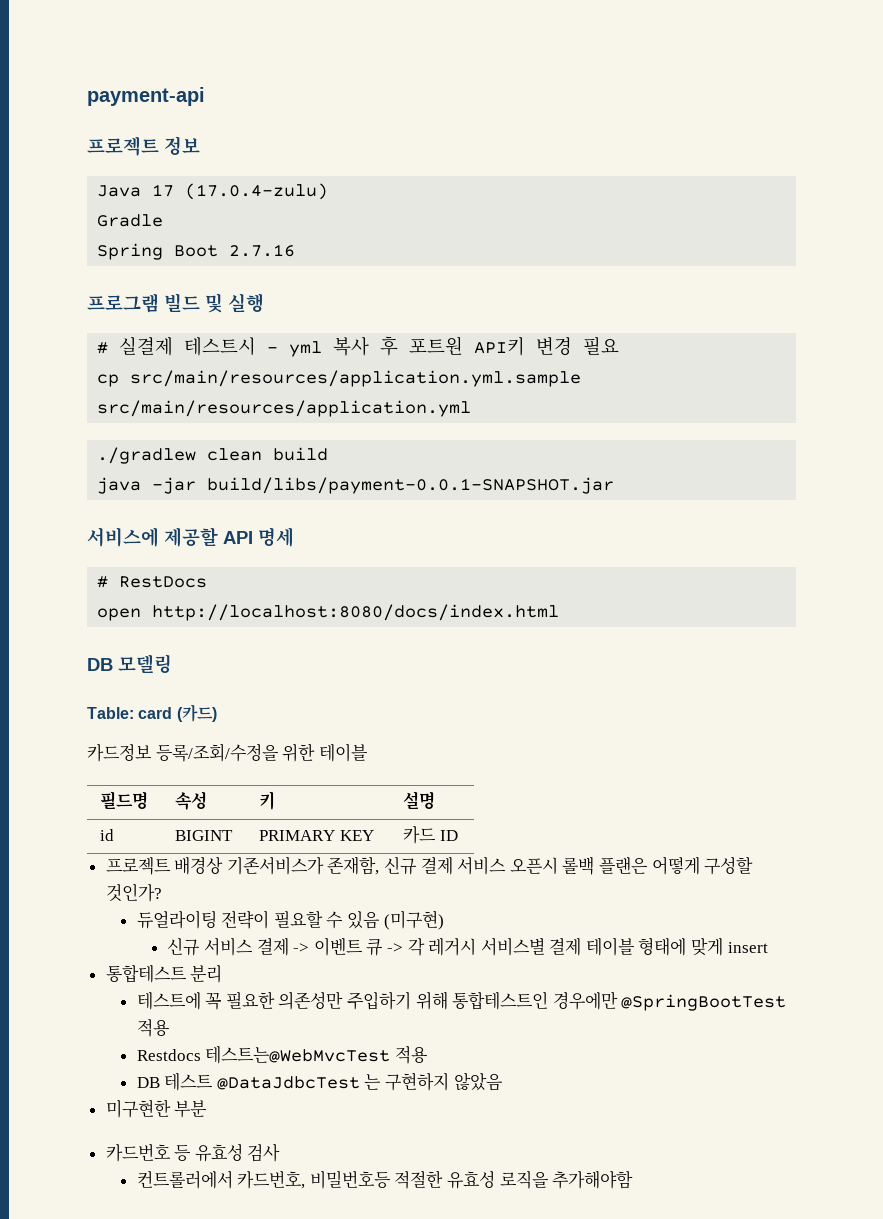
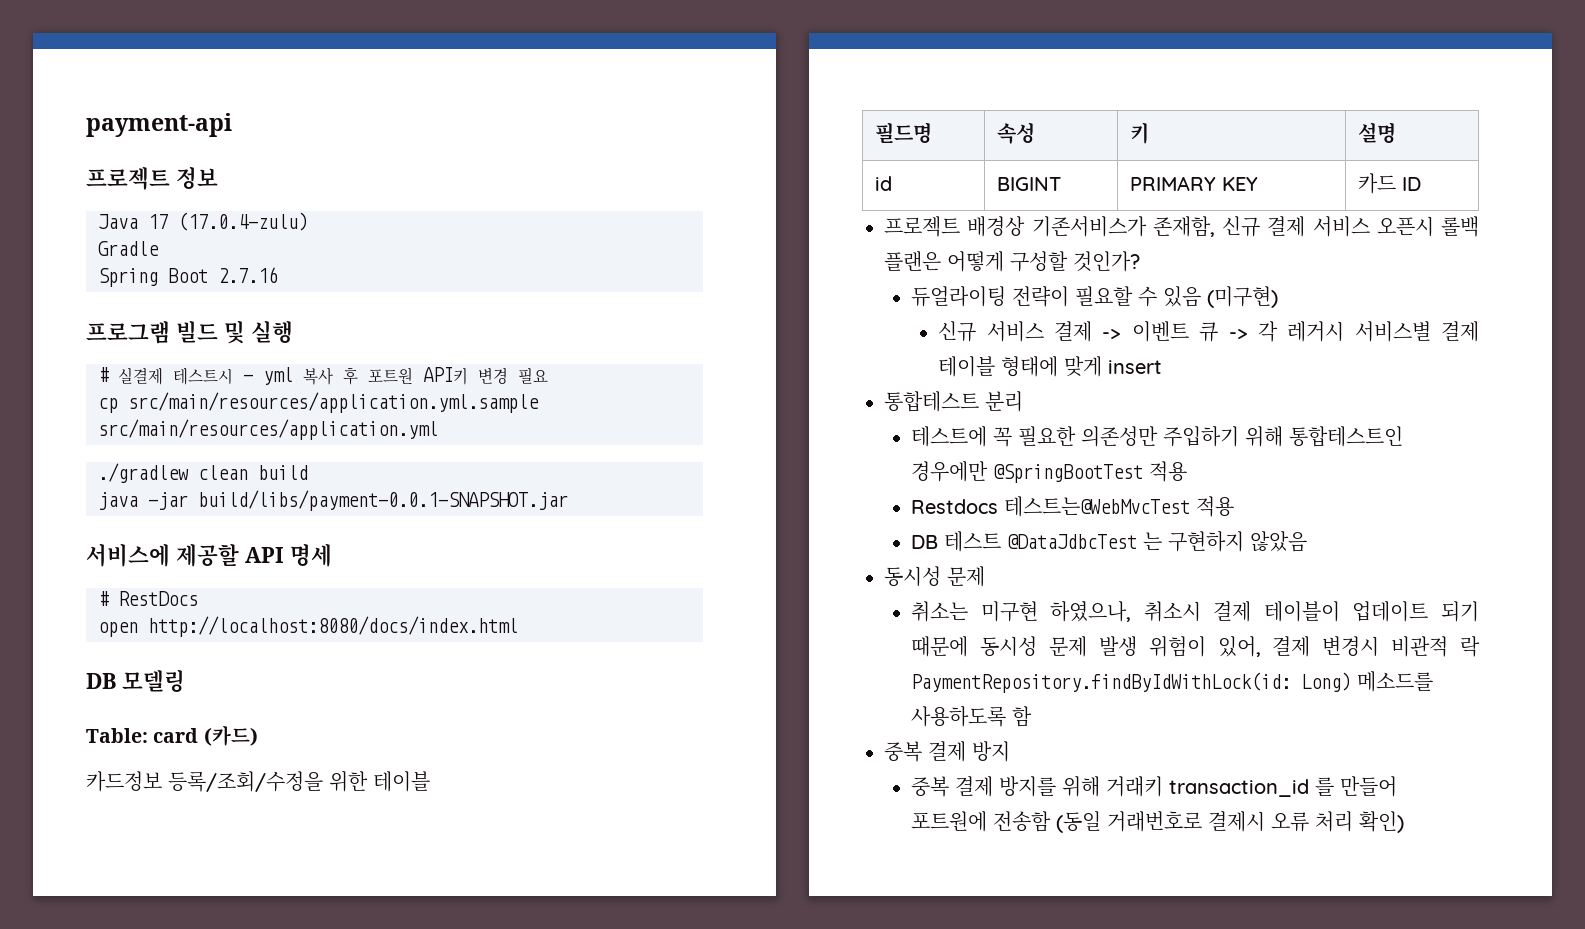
  DB 테스트 @DataJdbcTest 는 구현하지 않았음
- 미구현한 부분
- 카드번호 등 유효성 검사
- 컨트롤러에서 카드번호, 비밀번호등 적절한 유효성 로직을 추가해야함
+ 동시성 문제
+ 취소는 미구현 하였으나, 취소시 결제 테이블이 업데이트 되기 때문에 동시성 문제 발생 위험이 있어, 결제 변경시 비관적 락 PaymentRepository.findByIdWithLock(id: Long) 메소드를 사용하도록 함
+ 중복 결제 방지
+ 중복 결제 방지를 위해 거래키 transaction_id 를 만들어 포트원에 전송함 (동일 거래번호로 결제시 오류 처리 확인)

